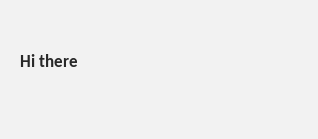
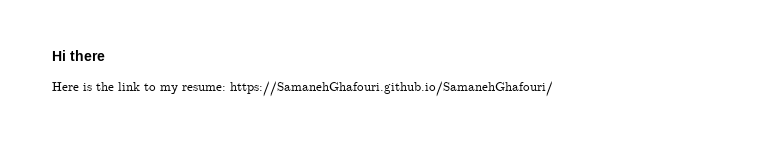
+ Here is the link to my resume: https://SamanehGhafouri.github.io/SamanehGhafouri/

